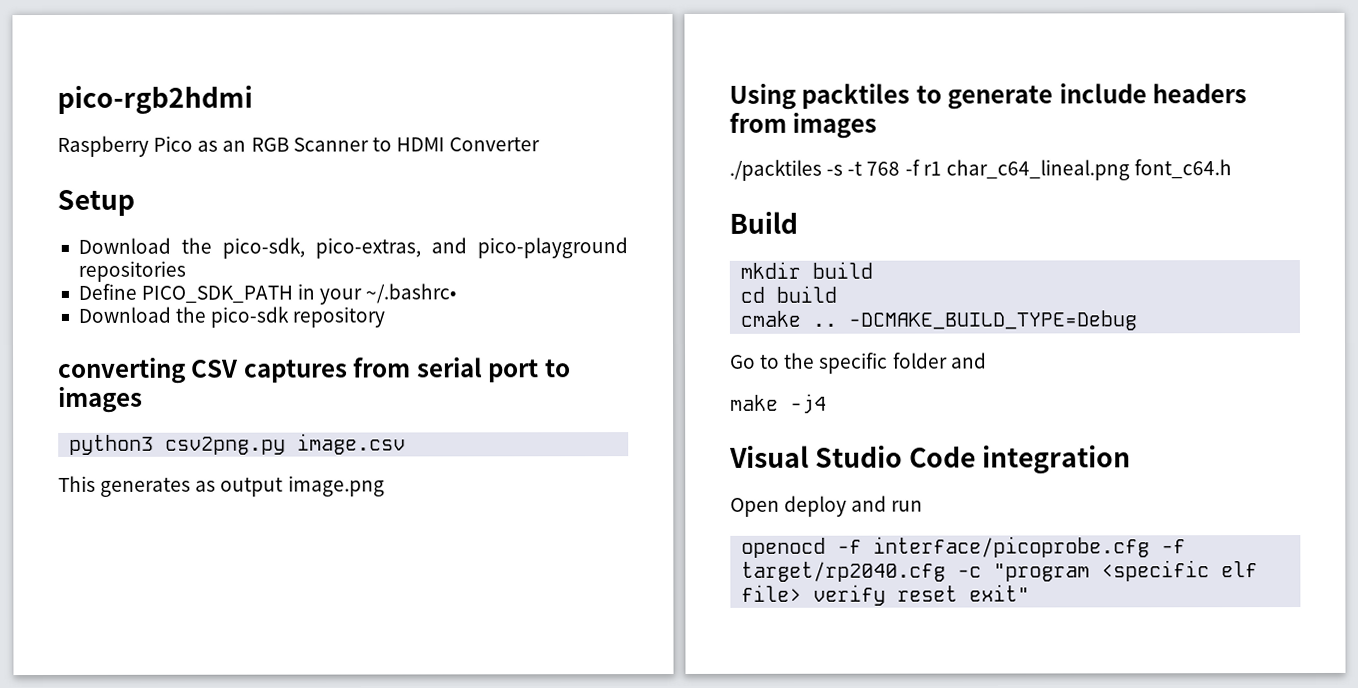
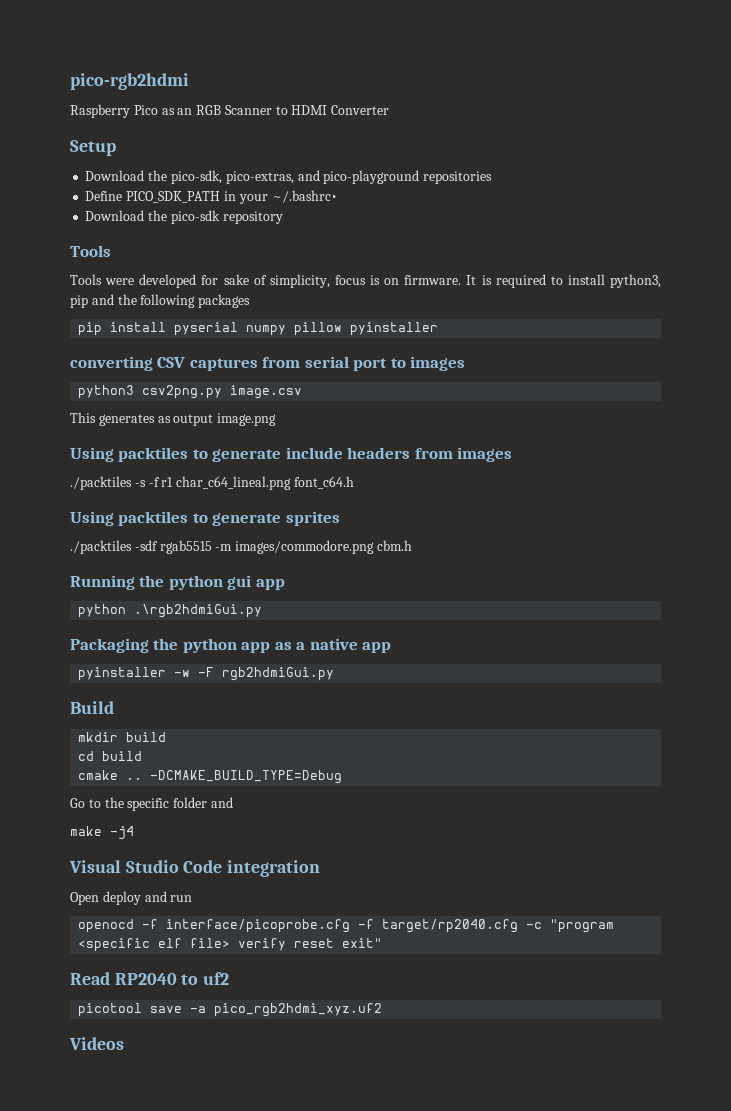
  Download the pico-sdk repository
+ Tools
+ Tools were developed for sake of simplicity, focus is on firmware. It is required to install python3, pip and the following packages
+ pip install pyserial numpy pillow pyinstaller
- ./packtiles -s -t 768 -f r1 char_c64_lineal.png font_c64.h
+ ./packtiles -s -f r1 char_c64_lineal.png font_c64.h
+ Using packtiles to generate sprites
+ ./packtiles -sdf rgab5515 -m images/commodore.png cbm.h
+ Running the python gui app
+ python .\rgb2hdmiGui.py
+ Packaging the python app as a native app
+ pyinstaller -w -F rgb2hdmiGui.py
+ Read RP2040 to uf2
+ picotool save -a pico_rgb2hdmi_xyz.uf2
+ Videos

